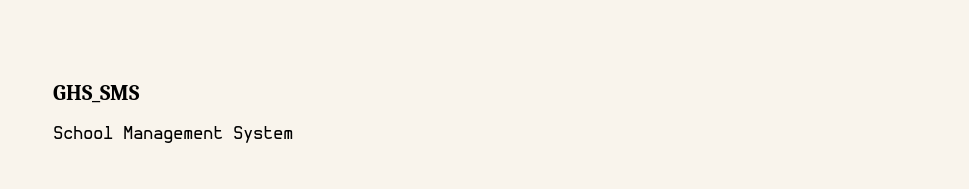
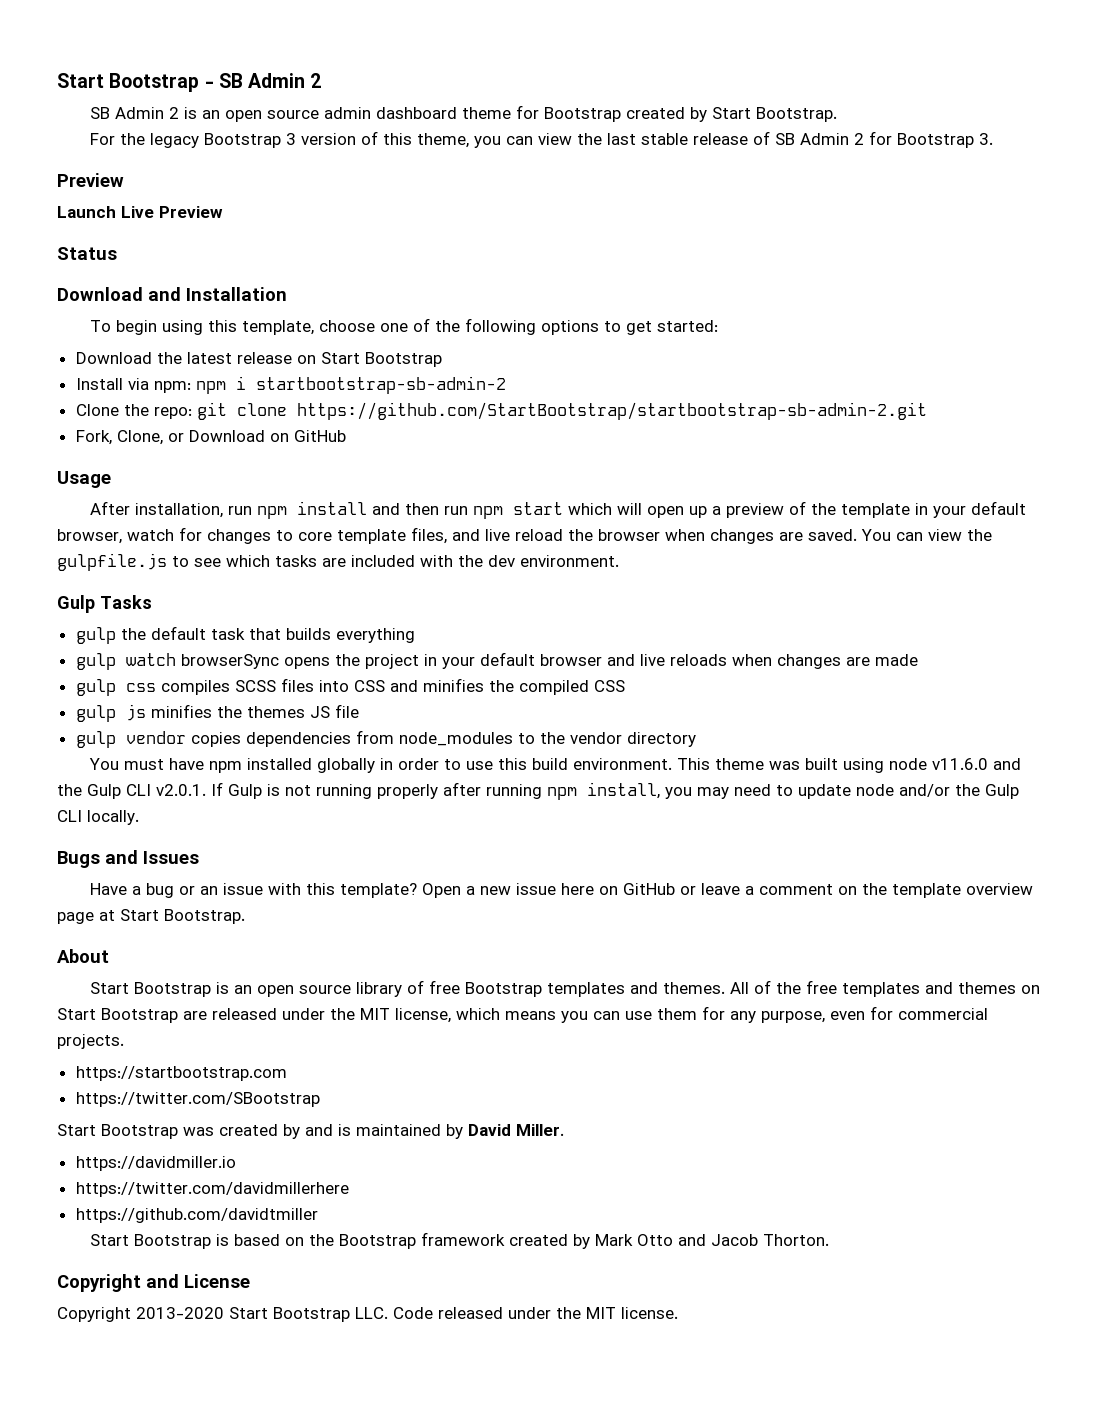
- GHS_SMS
- School Management System
+ Start Bootstrap - SB Admin 2
+ SB Admin 2 is an open source admin dashboard theme for Bootstrap created by Start Bootstrap.
+ For the legacy Bootstrap 3 version of this theme, you can view the last stable release of SB Admin 2 for Bootstrap 3.
+ Preview
+ Launch Live Preview
+ Status
+ Download and Installation
+ To begin using this template, choose one of the following options to get started:
+ Download the latest release on Start Bootstrap
+ Install via npm: npm i startbootstrap-sb-admin-2
+ Clone the repo: git clone https://github.com/StartBootstrap/startbootstrap-sb-admin-2.git
+ Fork, Clone, or Download on GitHub
+ Usage
+ After installation, run npm install and then run npm start which will open up a preview of the template in your default browser, watch for changes to core template files, and live reload the browser when changes are saved. You can view the gulpfile.js to see which tasks are included with the dev environment.
+ Gulp Tasks
+ gulp the default task that builds everything
+ gulp watch browserSync opens the project in your default browser and live reloads when changes are made
+ gulp css compiles SCSS files into CSS and minifies the compiled CSS
+ gulp js minifies the themes JS file
+ gulp vendor copies dependencies from node_modules to the vendor directory
+ You must have npm installed globally in order to use this build environment. This theme was built using node v11.6.0 and the Gulp CLI v2.0.1. If Gulp is not running properly after running npm install, you may need to update node and/or the Gulp CLI locally.
+ Bugs and Issues
+ Have a bug or an issue with this template? Open a new issue here on GitHub or leave a comment on the template overview page at Start Bootstrap.
+ About
+ Start Bootstrap is an open source library of free Bootstrap templates and themes. All of the free templates and themes on Start Bootstrap are released under the MIT license, which means you can use them for any purpose, even for commercial projects.
+ https://startbootstrap.com
+ https://twitter.com/SBootstrap
+ Start Bootstrap was created by and is maintained by David Miller.
+ https://davidmiller.io
+ https://twitter.com/davidmillerhere
+ https://github.com/davidtmiller
+ Start Bootstrap is based on the Bootstrap framework created by Mark Otto and Jacob Thorton.
+ Copyright and License
+ Copyright 2013-2020 Start Bootstrap LLC. Code released under the MIT license.

